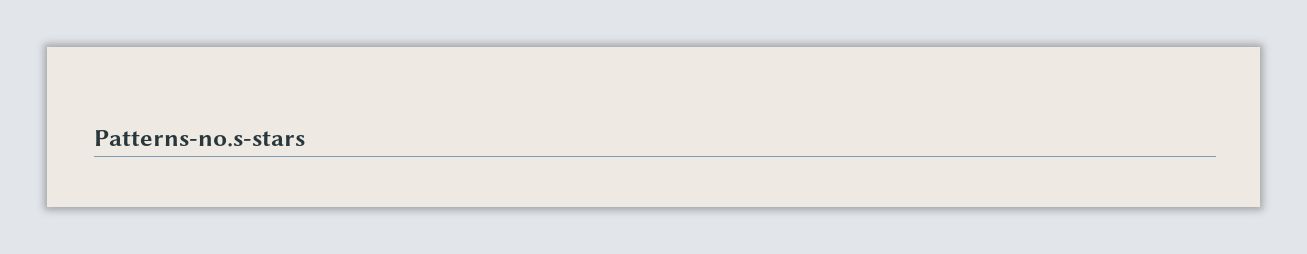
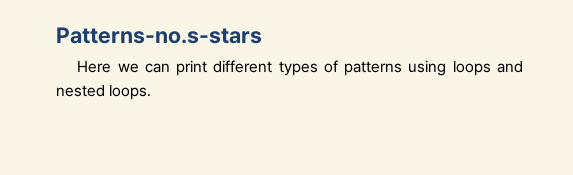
+ Here we can print different types of patterns using loops and nested loops.

